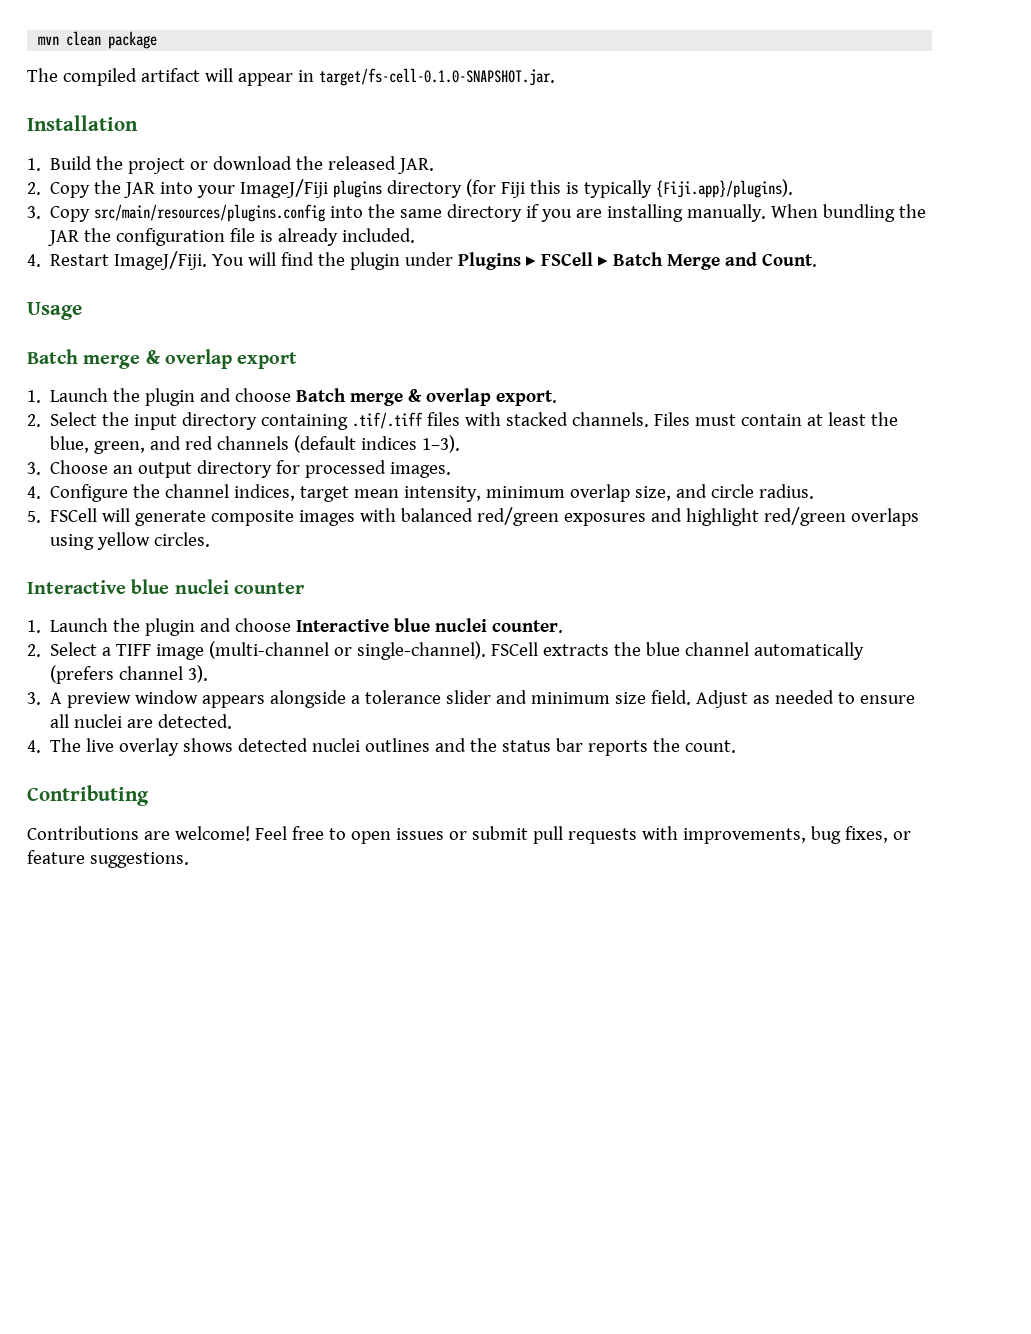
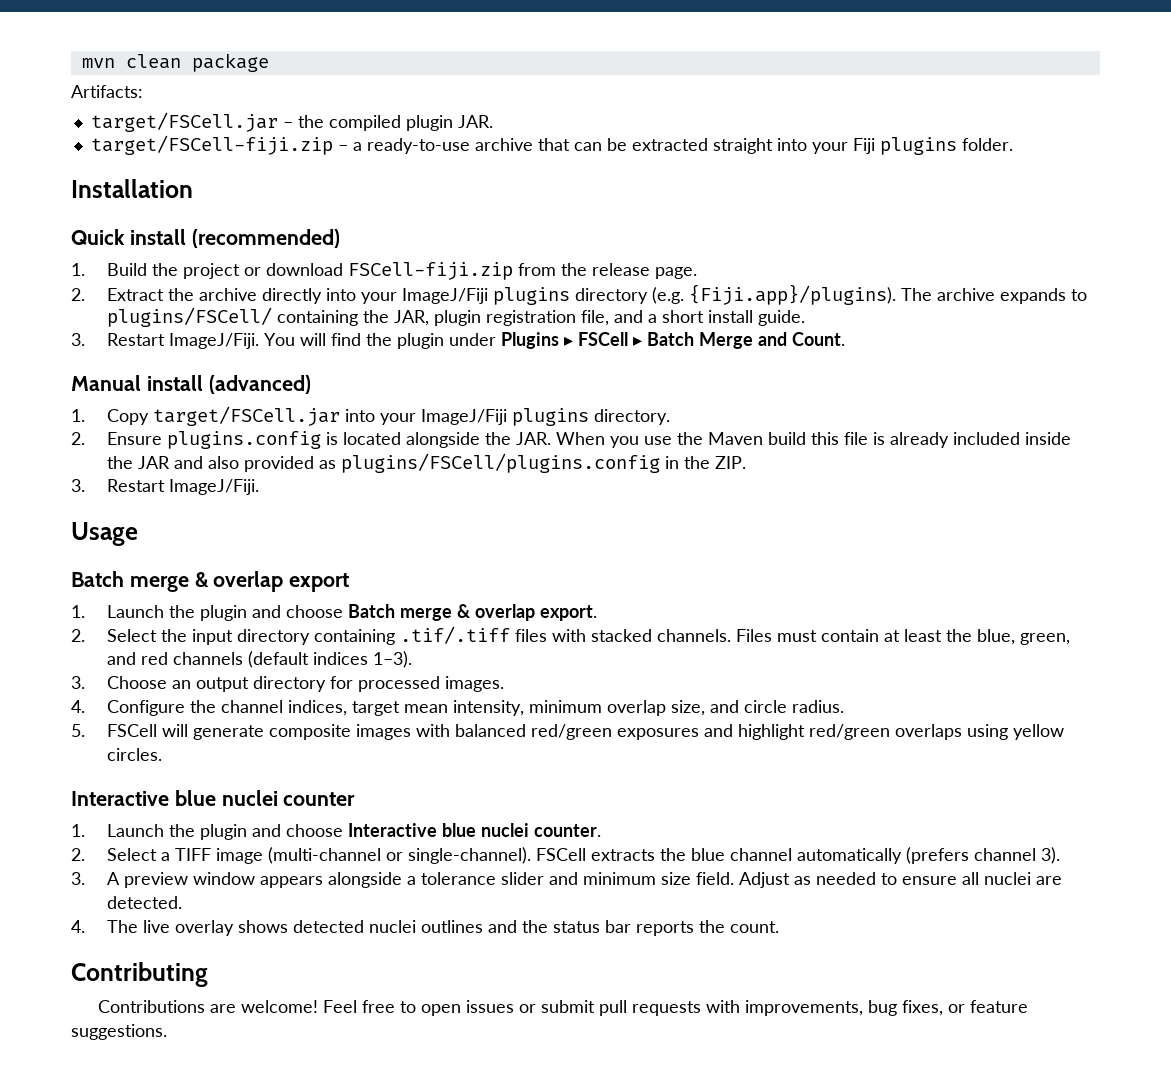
- The compiled artifact will appear in target/fs-cell-0.1.0-SNAPSHOT.jar.
+ Artifacts:
+ target/FSCell.jar – the compiled plugin JAR.
+ target/FSCell-fiji.zip – a ready-to-use archive that can be extracted straight into your Fiji plugins folder.
  Installation
+ Quick install (recommended)
- 1. Build the project or download the released JAR.
- 2. Copy the JAR into your ImageJ/Fiji plugins directory (for Fiji this is typically {Fiji.app}/plugins).
- 3. Copy src/main/resources/plugins.config into the same directory if you are installing manually. When bundling the JAR the configuration file is already included.
- 4. Restart ImageJ/Fiji.
+ 1. Build the project or download FSCell-fiji.zip from the release page.
+ 2. Extract the archive directly into your ImageJ/Fiji plugins directory (e.g. {Fiji.app}/plugins). The archive expands to plugins/FSCell/ containing the JAR, plugin registration file, and a short install guide.
+ 3. Restart ImageJ/Fiji.
+ Manual install (advanced)
+ 1. Copy target/FSCell.jar into your ImageJ/Fiji plugins directory.
+ 2. Ensure plugins.config is located alongside the JAR. When you use the Maven build this file is already included inside the JAR and also provided as plugins/FSCell/plugins.config in the ZIP.
+ 3. Restart ImageJ/Fiji.

